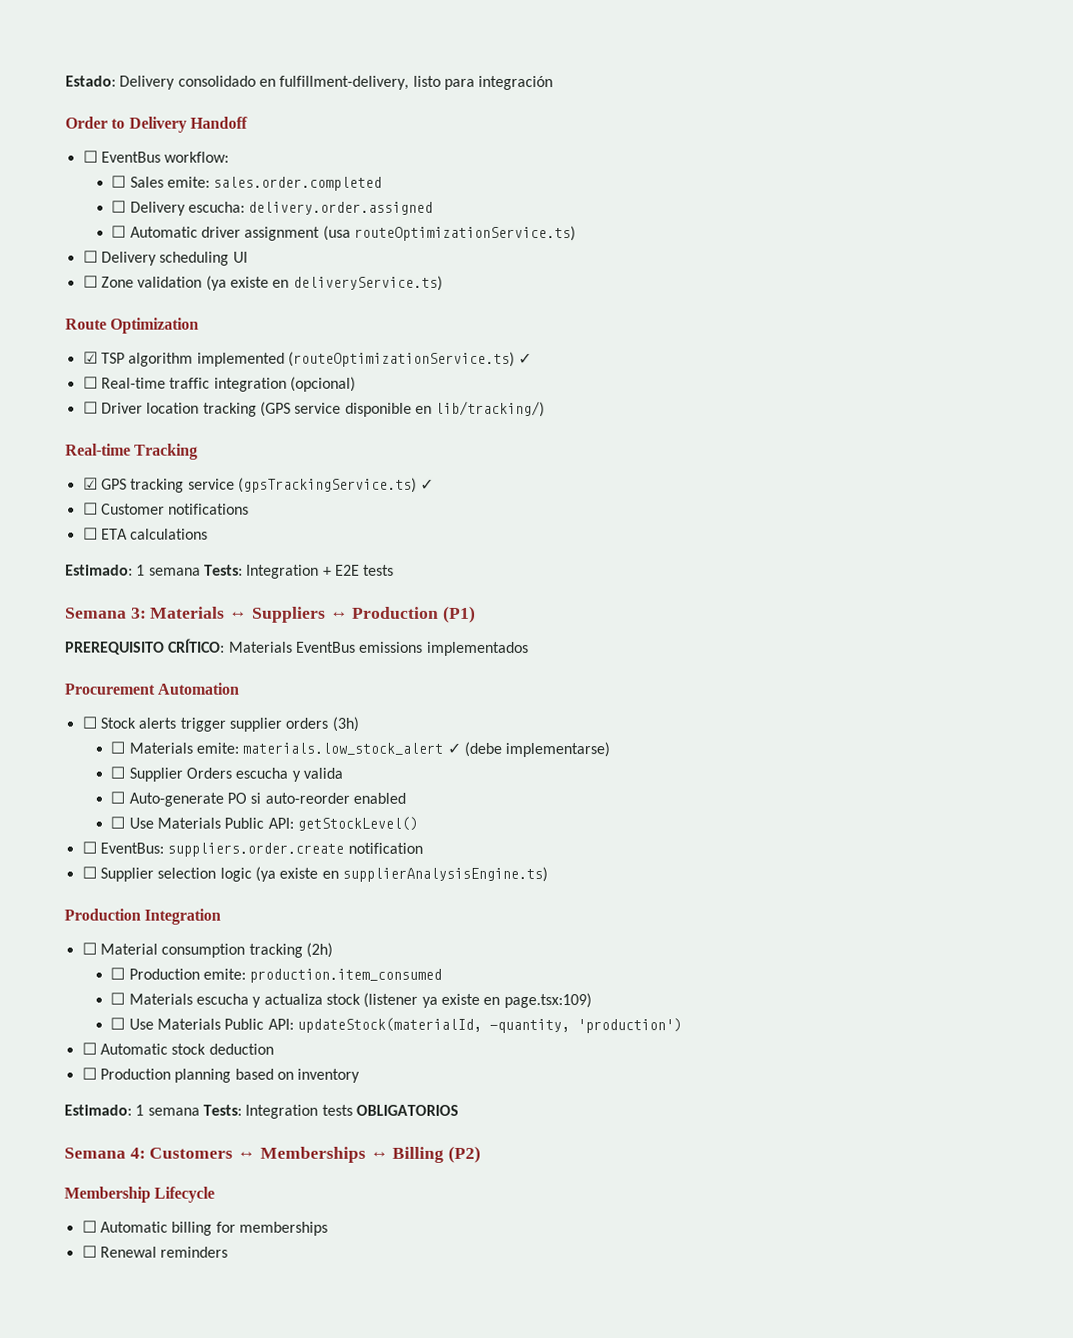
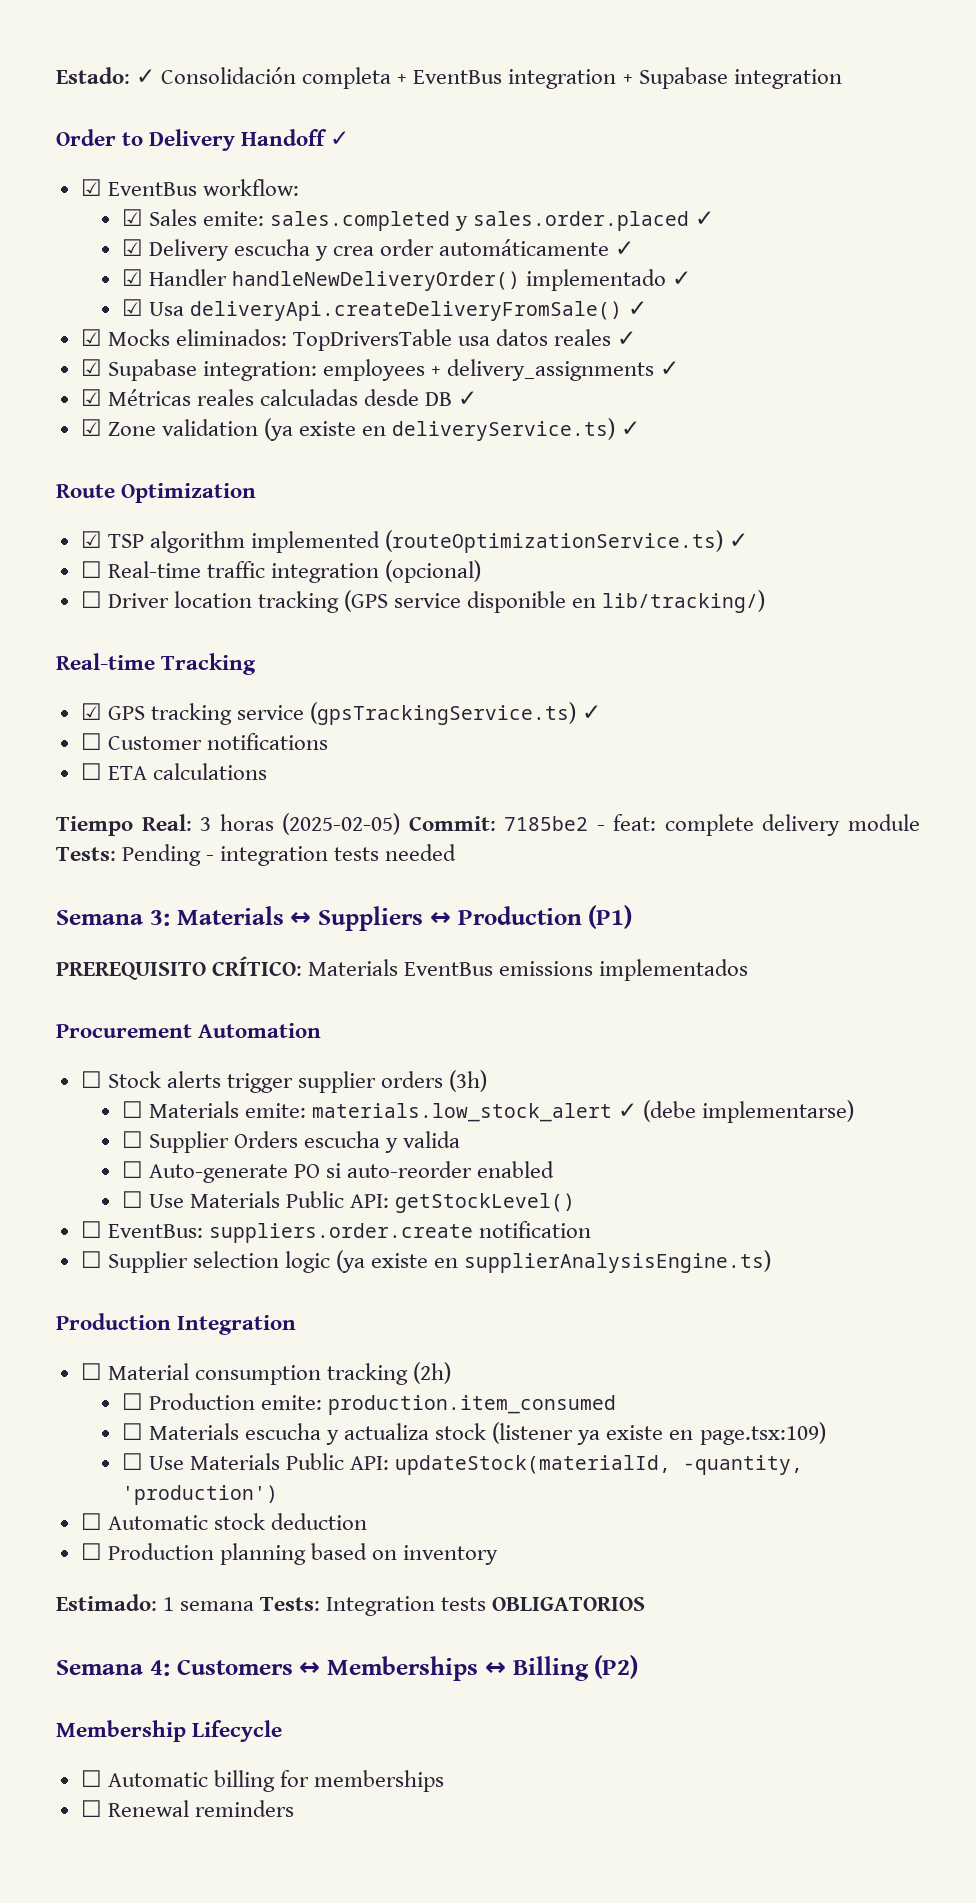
- Estado: Delivery consolidado en fulfillment-delivery, listo para integración
+ Estado: ✓ Consolidación completa + EventBus integration + Supabase integration
- Order to Delivery Handoff
- ☐ EventBus workflow:
+ Order to Delivery Handoff ✓
+ ☑ EventBus workflow:
- ☐ Sales emite: sales.order.completed
- ☐ Delivery escucha: delivery.order.assigned
- ☐ Automatic driver assignment (usa routeOptimizationService.ts)
- ☐ Delivery scheduling UI
- ☐ Zone validation (ya existe en deliveryService.ts)
+ ☑ Sales emite: sales.completed y sales.order.placed ✓
+ ☑ Delivery escucha y crea order automáticamente ✓
+ ☑ Handler handleNewDeliveryOrder() implementado ✓
+ ☑ Usa deliveryApi.createDeliveryFromSale() ✓
+ ☑ Mocks eliminados: TopDriversTable usa datos reales ✓
+ ☑ Supabase integration: employees + delivery_assignments ✓
+ ☑ Métricas reales calculadas desde DB ✓
+ ☑ Zone validation (ya existe en deliveryService.ts) ✓
- Estimado: 1 semana Tests: Integration + E2E tests
+ Tiempo Real: 3 horas (2025-02-05) Commit: 7185be2 - feat: complete delivery module Tests: Pending - integration tests needed

